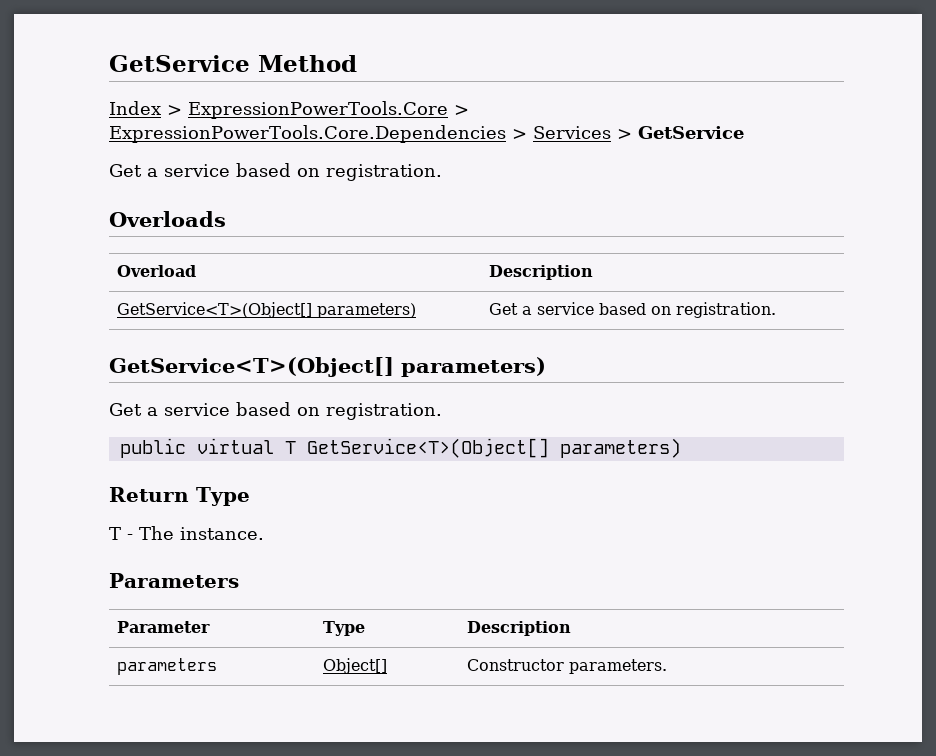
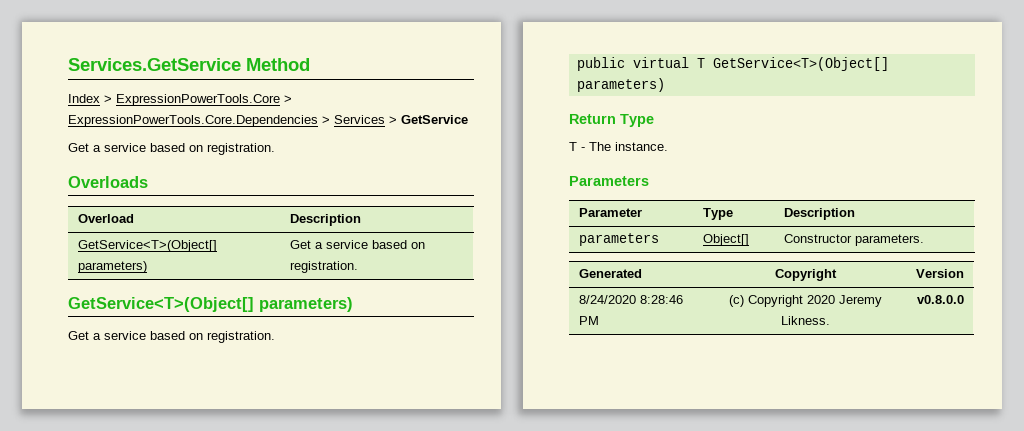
- GetService Method
+ Services.GetService Method
+ Generated | Copyright | Version
+ 8/24/2020 8:28:46 PM | (c) Copyright 2020 Jeremy Likness. | v0.8.0.0

